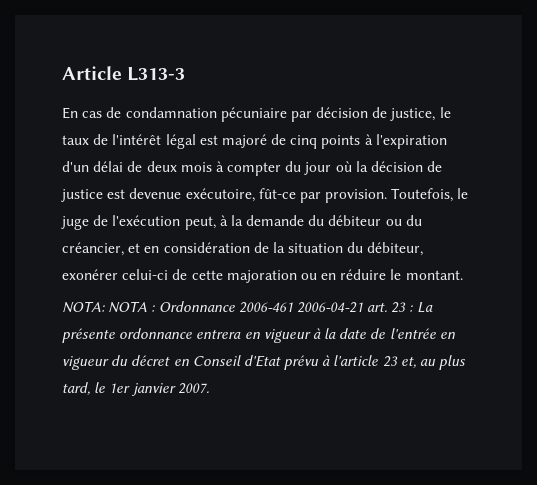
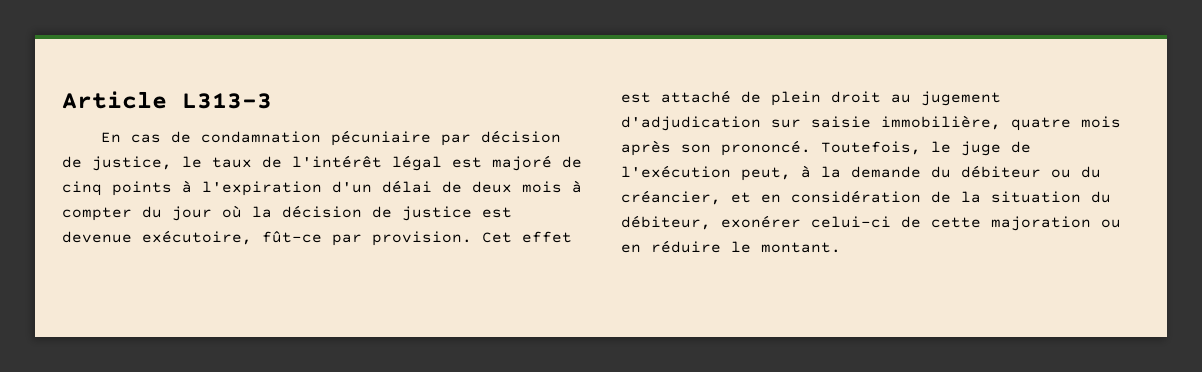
+ Cet effet est attaché de plein droit au jugement d'adjudication sur saisie immobilière, quatre mois après son prononcé.
- NOTA: NOTA : Ordonnance 2006-461 2006-04-21 art. 23 : La présente ordonnance entrera en vigueur à la date de l'entrée en vigueur du décret en Conseil d'Etat prévu à l'article 23 et, au plus tard, le 1er janvier 2007.

